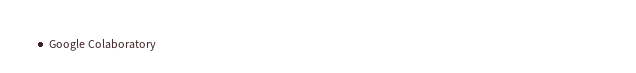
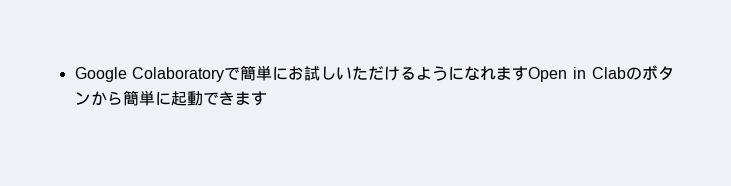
- Google Colaboratory
+ Google Colaboratoryで簡単にお試しいただけるようになれますOpen in Clabのボタンから簡単に起動できます

